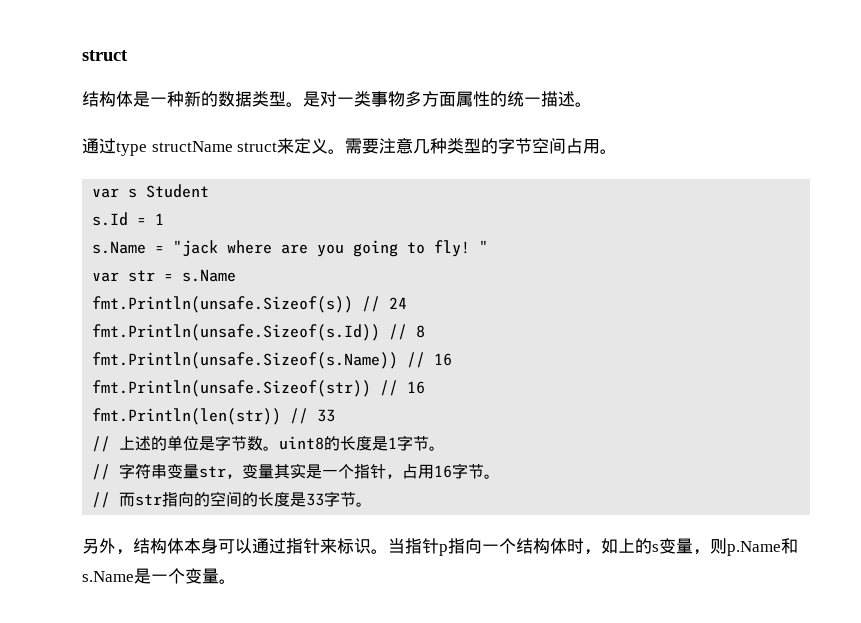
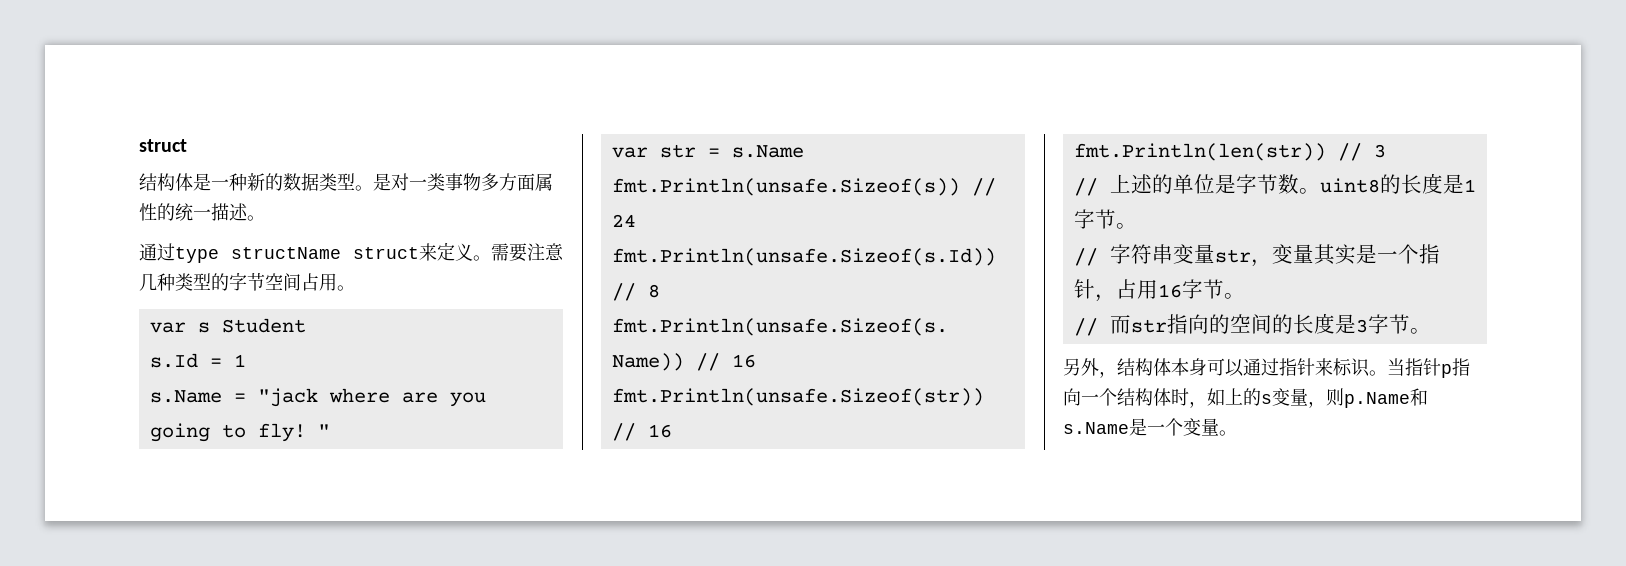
- fmt.Println(len(str)) // 33
+ fmt.Println(len(str)) // 3
- // 而str指向的空间的长度是33字节。
+ // 而str指向的空间的长度是3字节。

